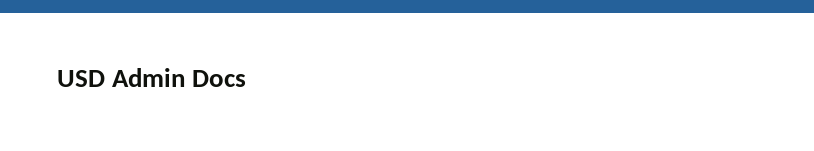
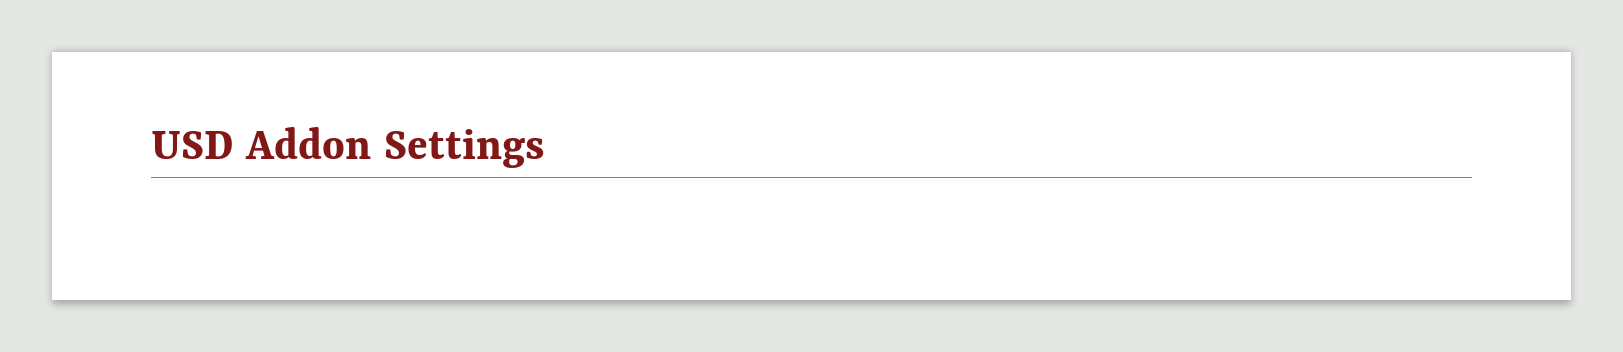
- USD Admin Docs
+ USD Addon Settings

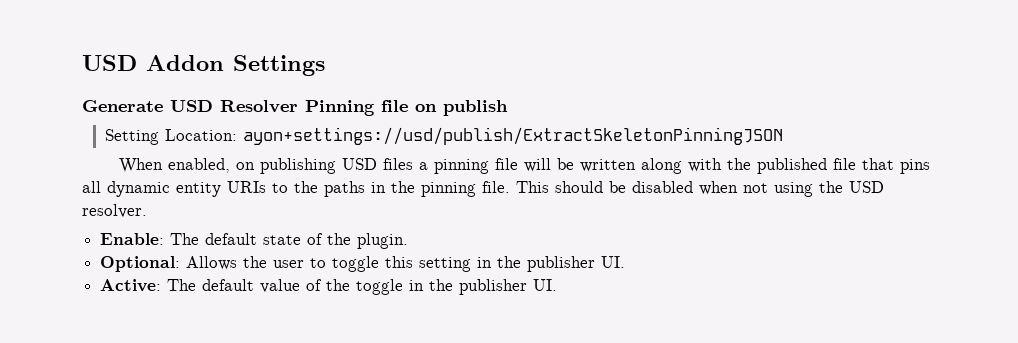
+ Generate USD Resolver Pinning file on publish
+ Setting Location: ayon+settings://usd/publish/ExtractSkeletonPinningJSON
+ When enabled, on publishing USD files a pinning file will be written along with the published file that pins all dynamic entity URIs to the paths in the pinning file. This should be disabled when not using the USD resolver.
+ Enable: The default state of the plugin.
+ Optional: Allows the user to toggle this setting in the publisher UI.
+ Active: The default value of the toggle in the publisher UI.

